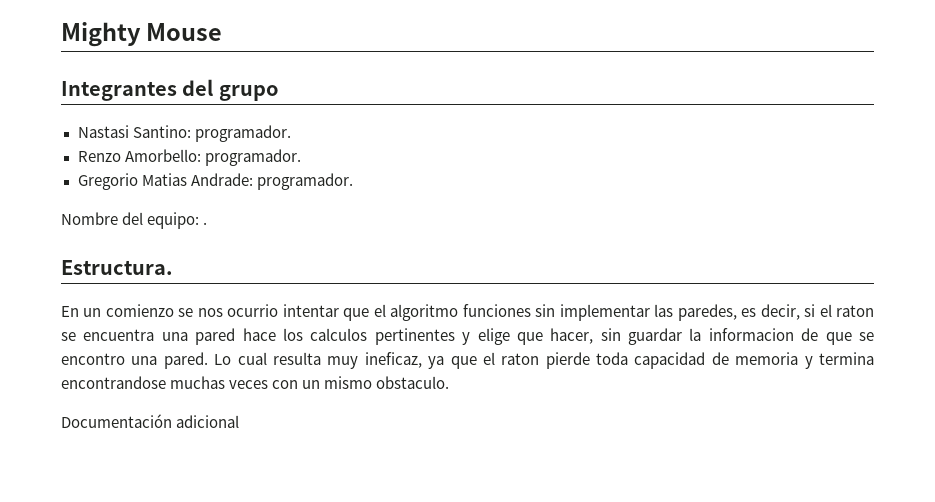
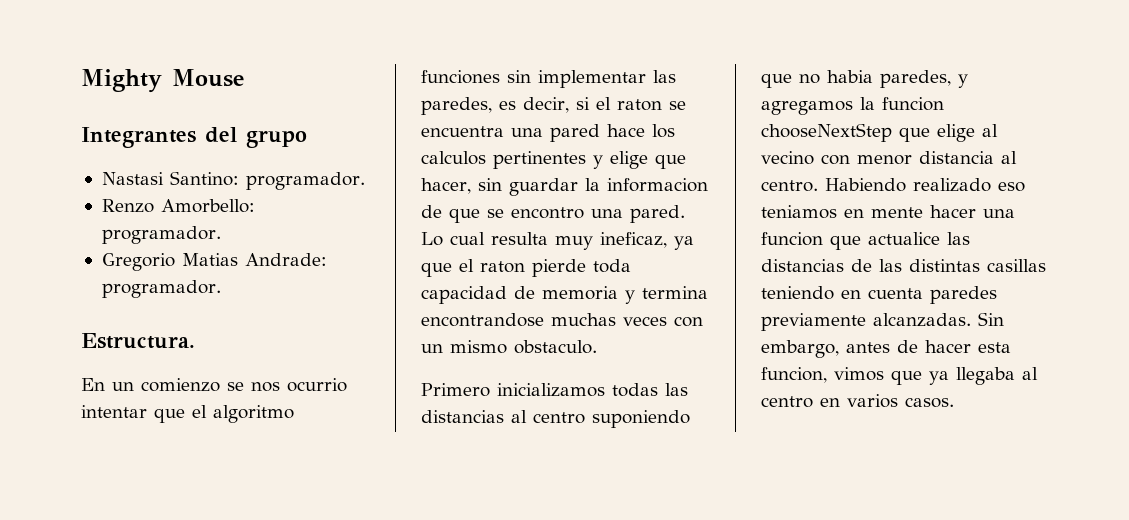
- Nombre del equipo: .
- Documentación adicional
+ Primero inicializamos todas las distancias al centro suponiendo que no habia paredes, y agregamos la funcion chooseNextStep que elige al vecino con menor distancia al centro. Habiendo realizado eso teniamos en mente hacer una funcion que actualice las distancias de las distintas casillas teniendo en cuenta paredes previamente alcanzadas. Sin embargo, antes de hacer esta funcion, vimos que ya llegaba al centro en varios casos.

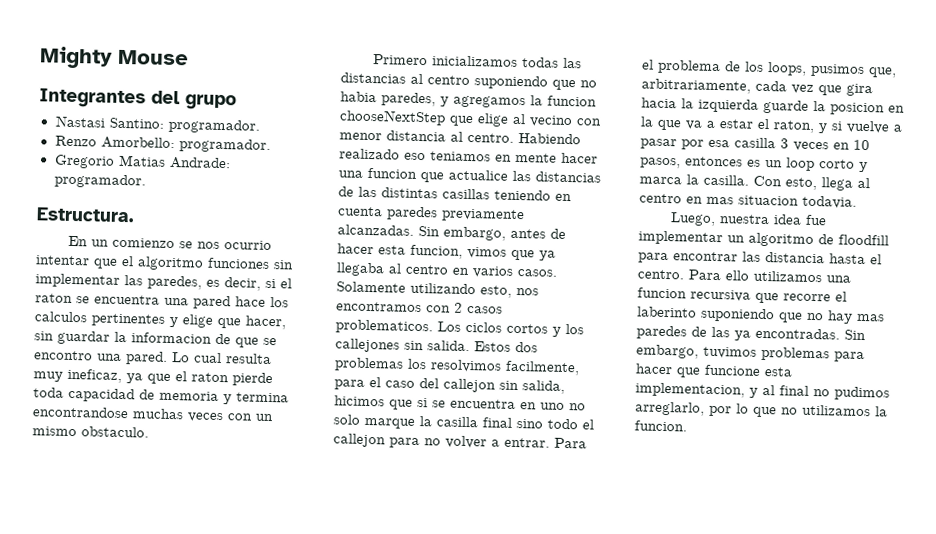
+ Solamente utilizando esto, nos encontramos con 2 casos problematicos. Los ciclos cortos y los callejones sin salida. Estos dos problemas los resolvimos facilmente, para el caso del callejon sin salida, hicimos que si se encuentra en uno no solo marque la casilla final sino todo el callejon para no volver a entrar. Para el problema de los loops, pusimos que, arbitrariamente, cada vez que gira hacia la izquierda guarde la posicion en la que va a estar el raton, y si vuelve a pasar por esa casilla 3 veces en 10 pasos, entonces es un loop corto y marca la casilla. Con esto, llega al centro en mas situacion todavia.
+ Luego, nuestra idea fue implementar un algoritmo de floodfill para encontrar las distancia hasta el centro. Para ello utilizamos una funcion recursiva que recorre el laberinto suponiendo que no hay mas paredes de las ya encontradas. Sin embargo, tuvimos problemas para hacer que funcione esta implementacion, y al final no pudimos arreglarlo, por lo que no utilizamos la funcion.

